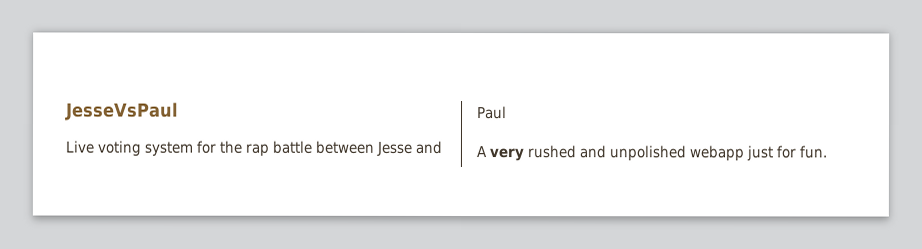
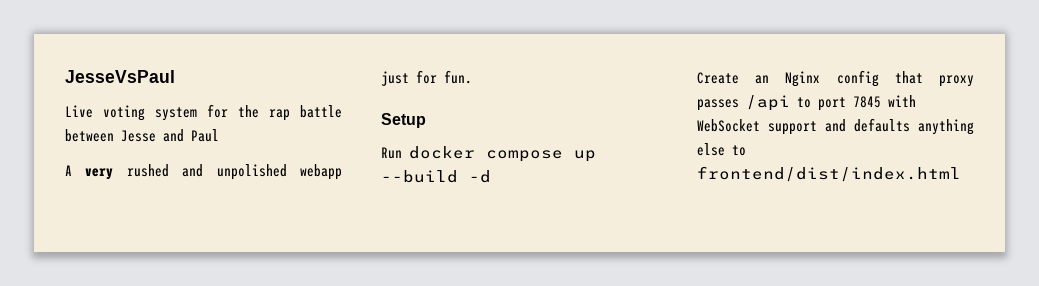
+ Setup
+ Run docker compose up --build -d
+ Create an Nginx config that proxy passes /api to port 7845 with WebSocket support and defaults anything else to frontend/dist/index.html

